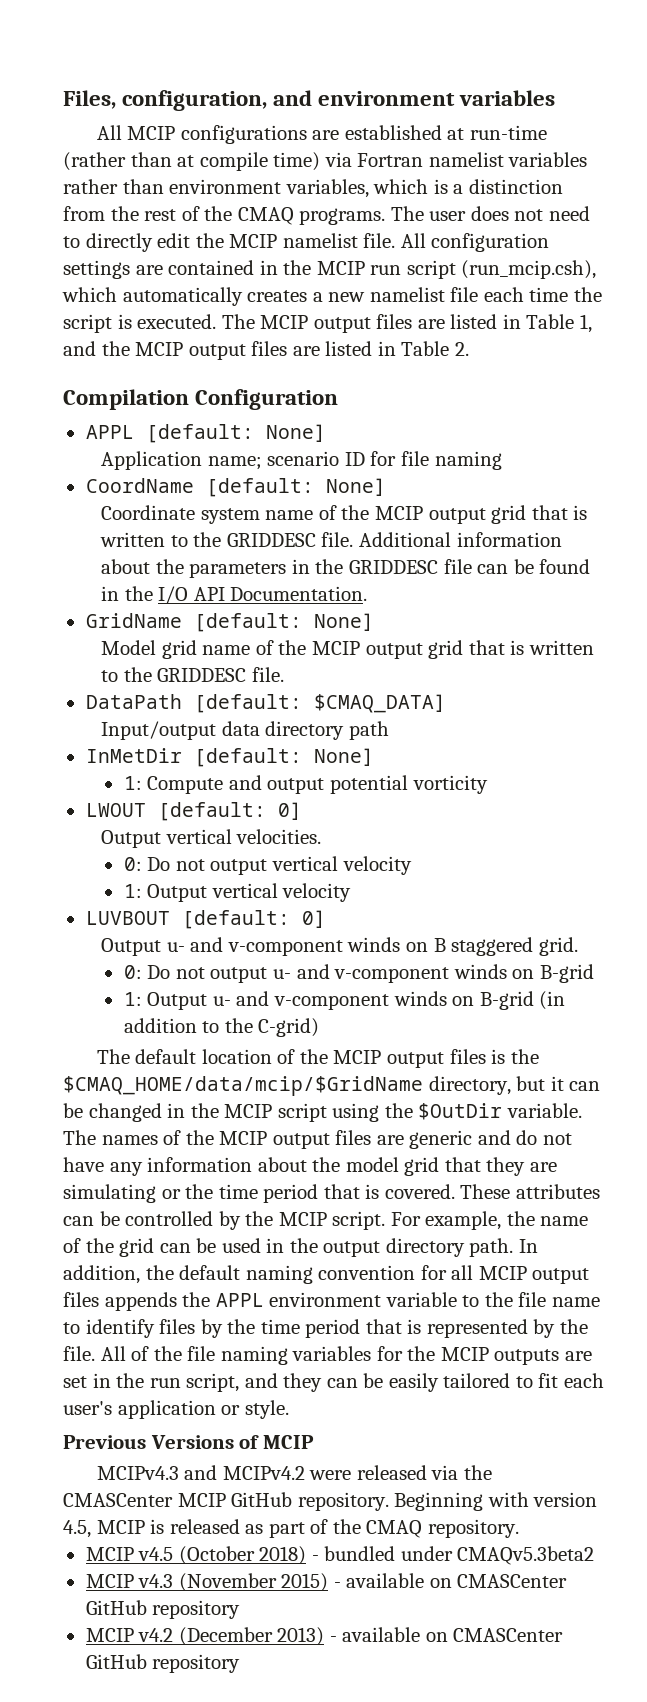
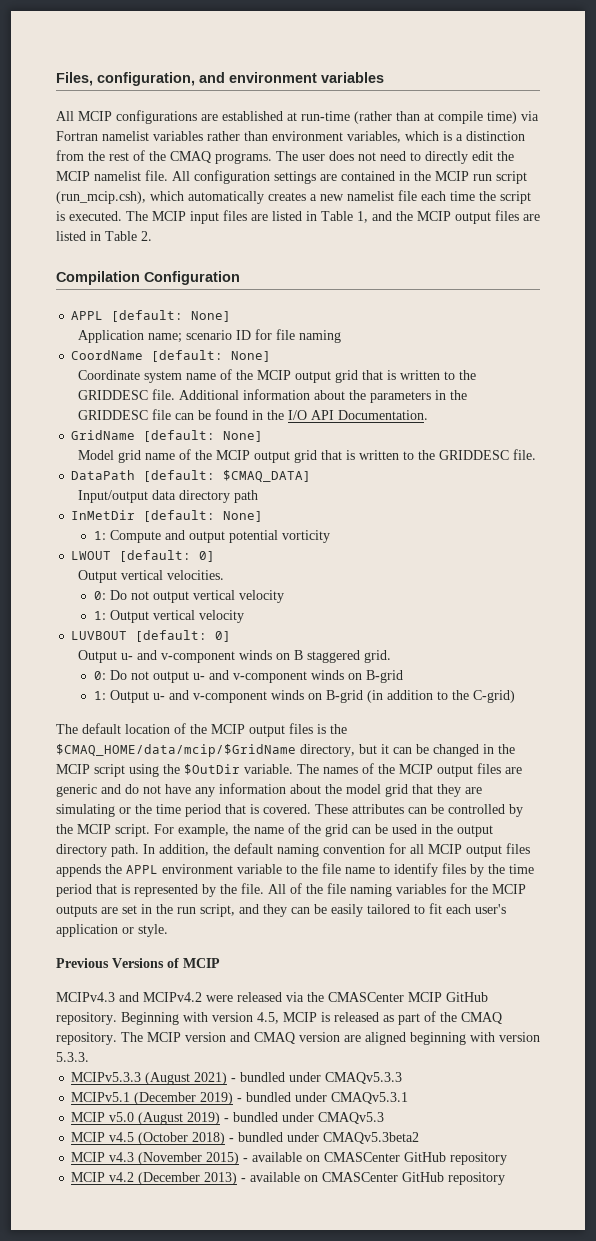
- The MCIP output files are listed in Table 1, and the MCIP output files are listed in Table 2.
+ The MCIP input files are listed in Table 1, and the MCIP output files are listed in Table 2.
+ The MCIP version and CMAQ version are aligned beginning with version 5.3.3.
+ MCIPv5.3.3 (August 2021) - bundled under CMAQv5.3.3
+ MCIPv5.1 (December 2019) - bundled under CMAQv5.3.1
+ MCIP v5.0 (August 2019) - bundled under CMAQv5.3

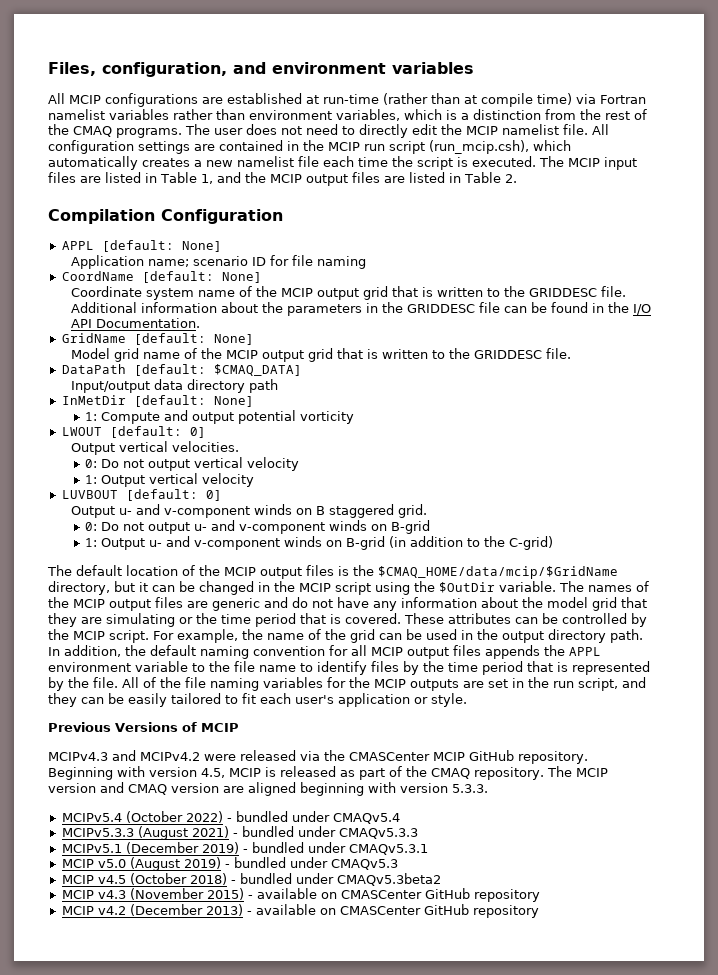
+ MCIPv5.4 (October 2022) - bundled under CMAQv5.4

